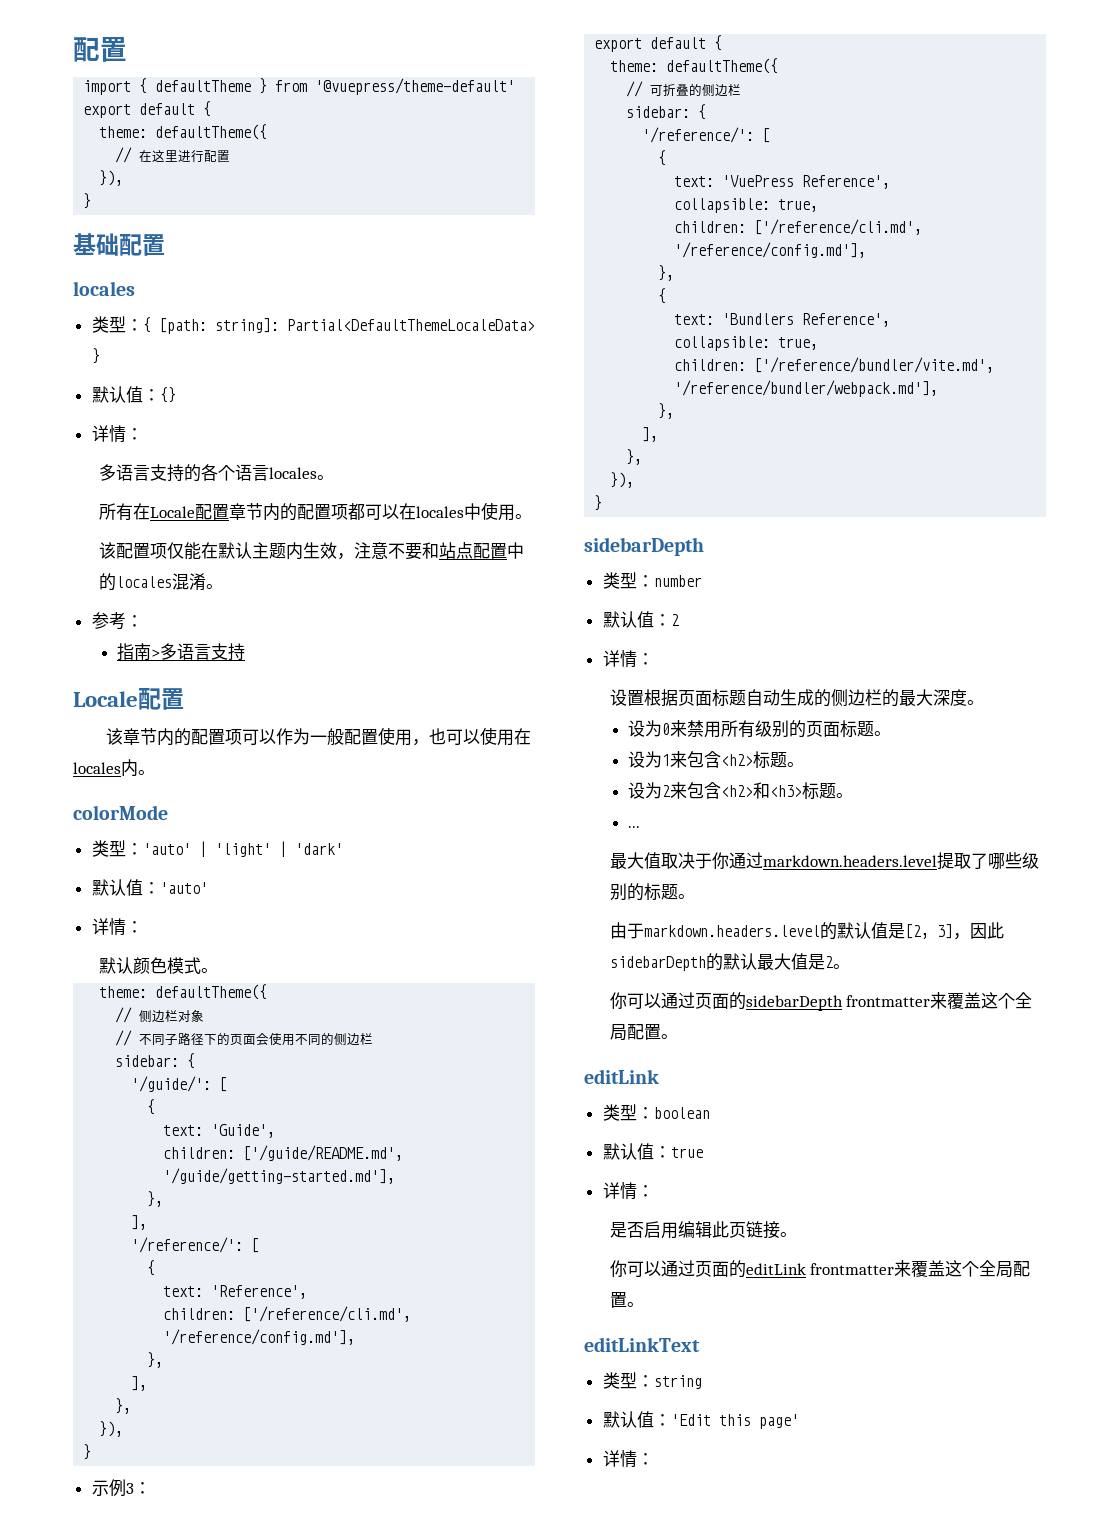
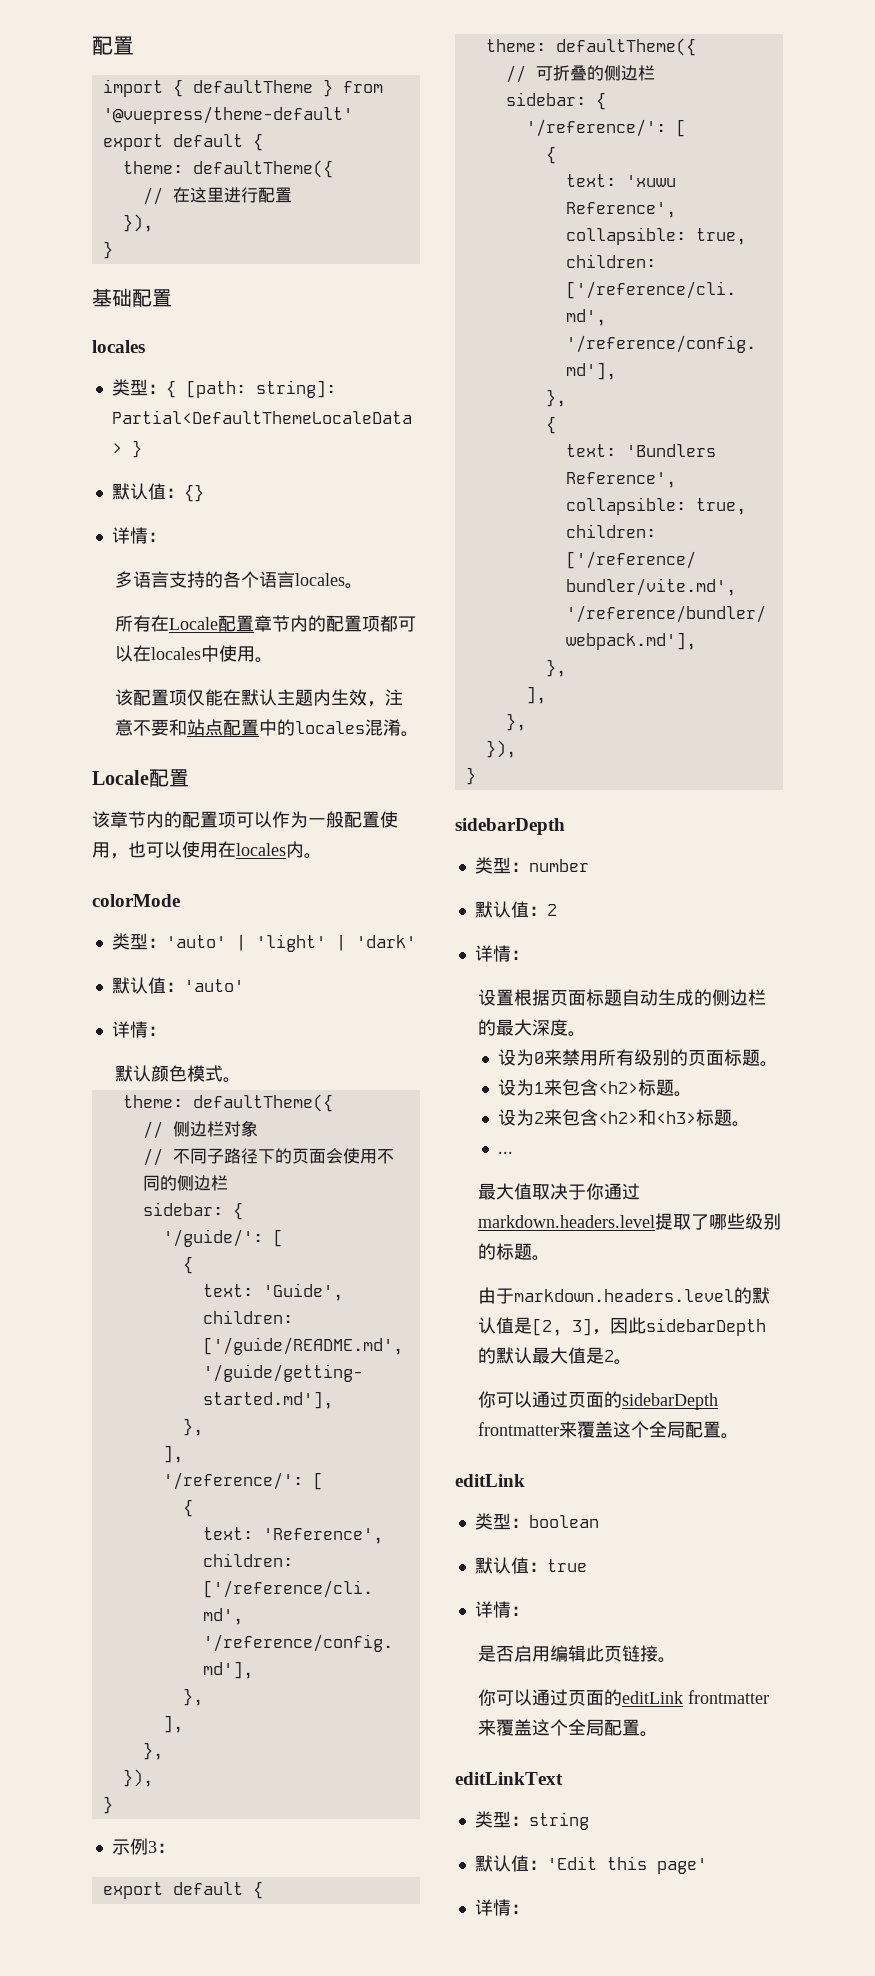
- 参考：
- 指南>多语言支持
- text: 'VuePress Reference',
+ text: 'xuwu Reference',

